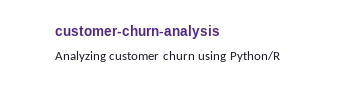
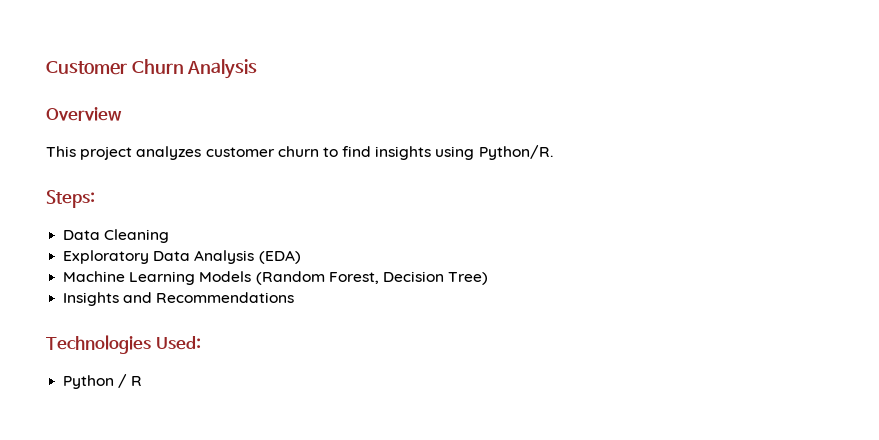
- customer-churn-analysis
- Analyzing customer churn using Python/R
+ Customer Churn Analysis
+ Overview
+ This project analyzes customer churn to find insights using Python/R.
+ Steps:
+ Data Cleaning
+ Exploratory Data Analysis (EDA)
+ Machine Learning Models (Random Forest, Decision Tree)
+ Insights and Recommendations
+ Technologies Used:
+ Python / R

